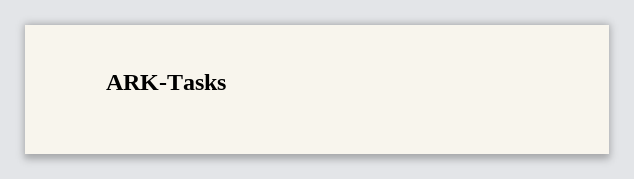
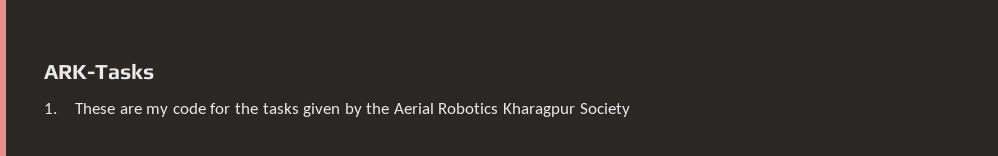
+ 1. These are my code for the tasks given by the Aerial Robotics Kharagpur Society

